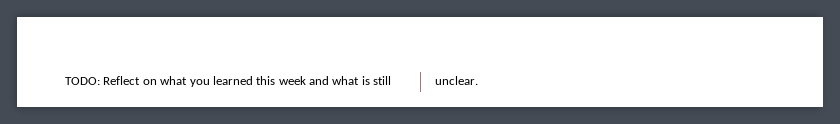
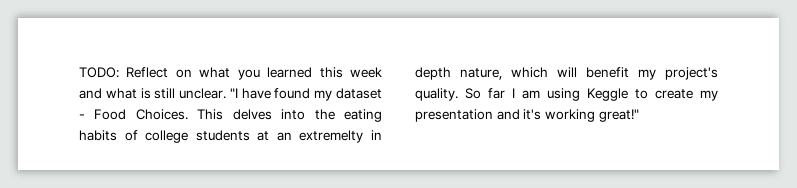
+ "I have found my dataset - Food Choices. This delves into the eating habits of college students at an extremelty in depth nature, which will benefit my project's quality. So far I am using Keggle to create my presentation and it's working great!"

